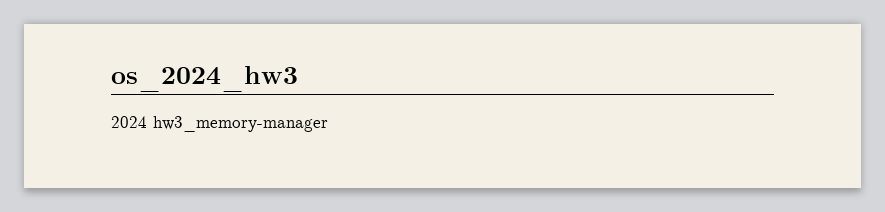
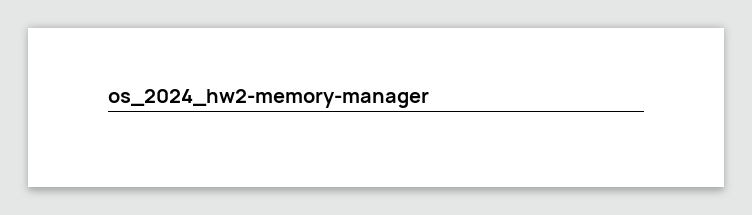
- os_2024_hw3
- 2024 hw3_memory-manager
+ os_2024_hw2-memory-manager

